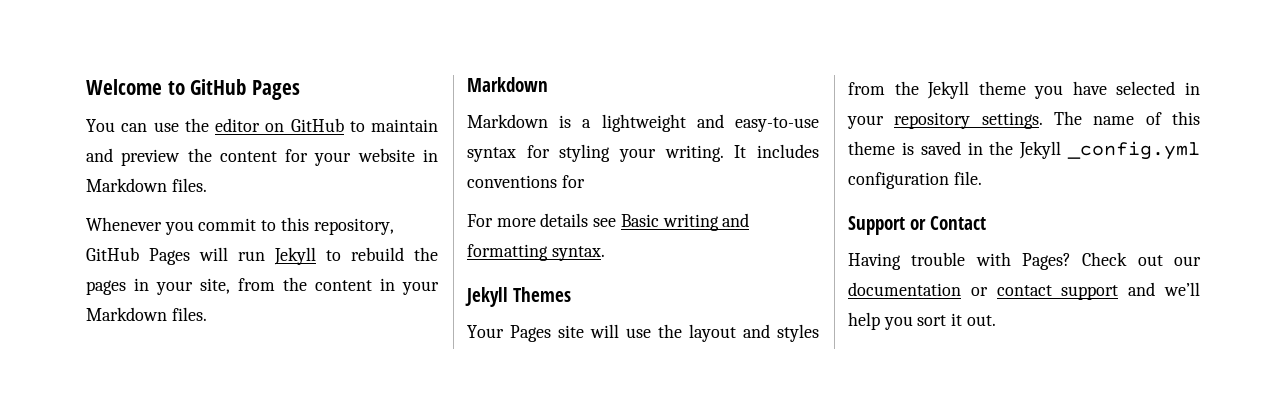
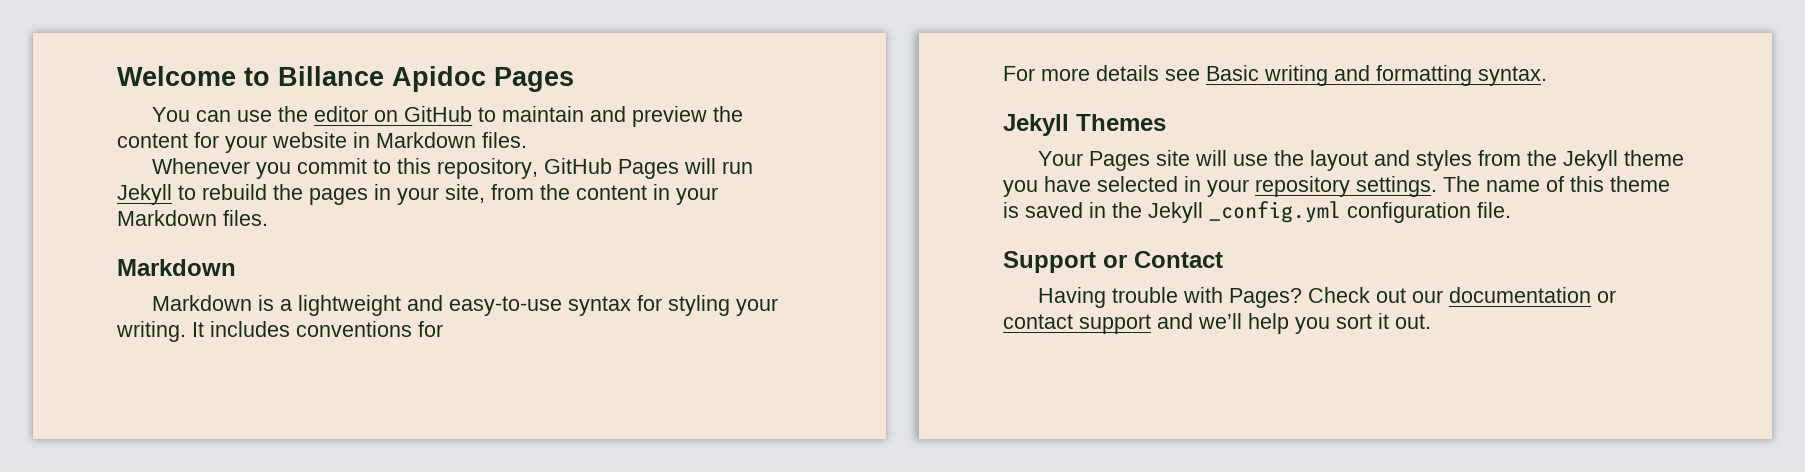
- Welcome to GitHub Pages
+ Welcome to Billance Apidoc Pages

